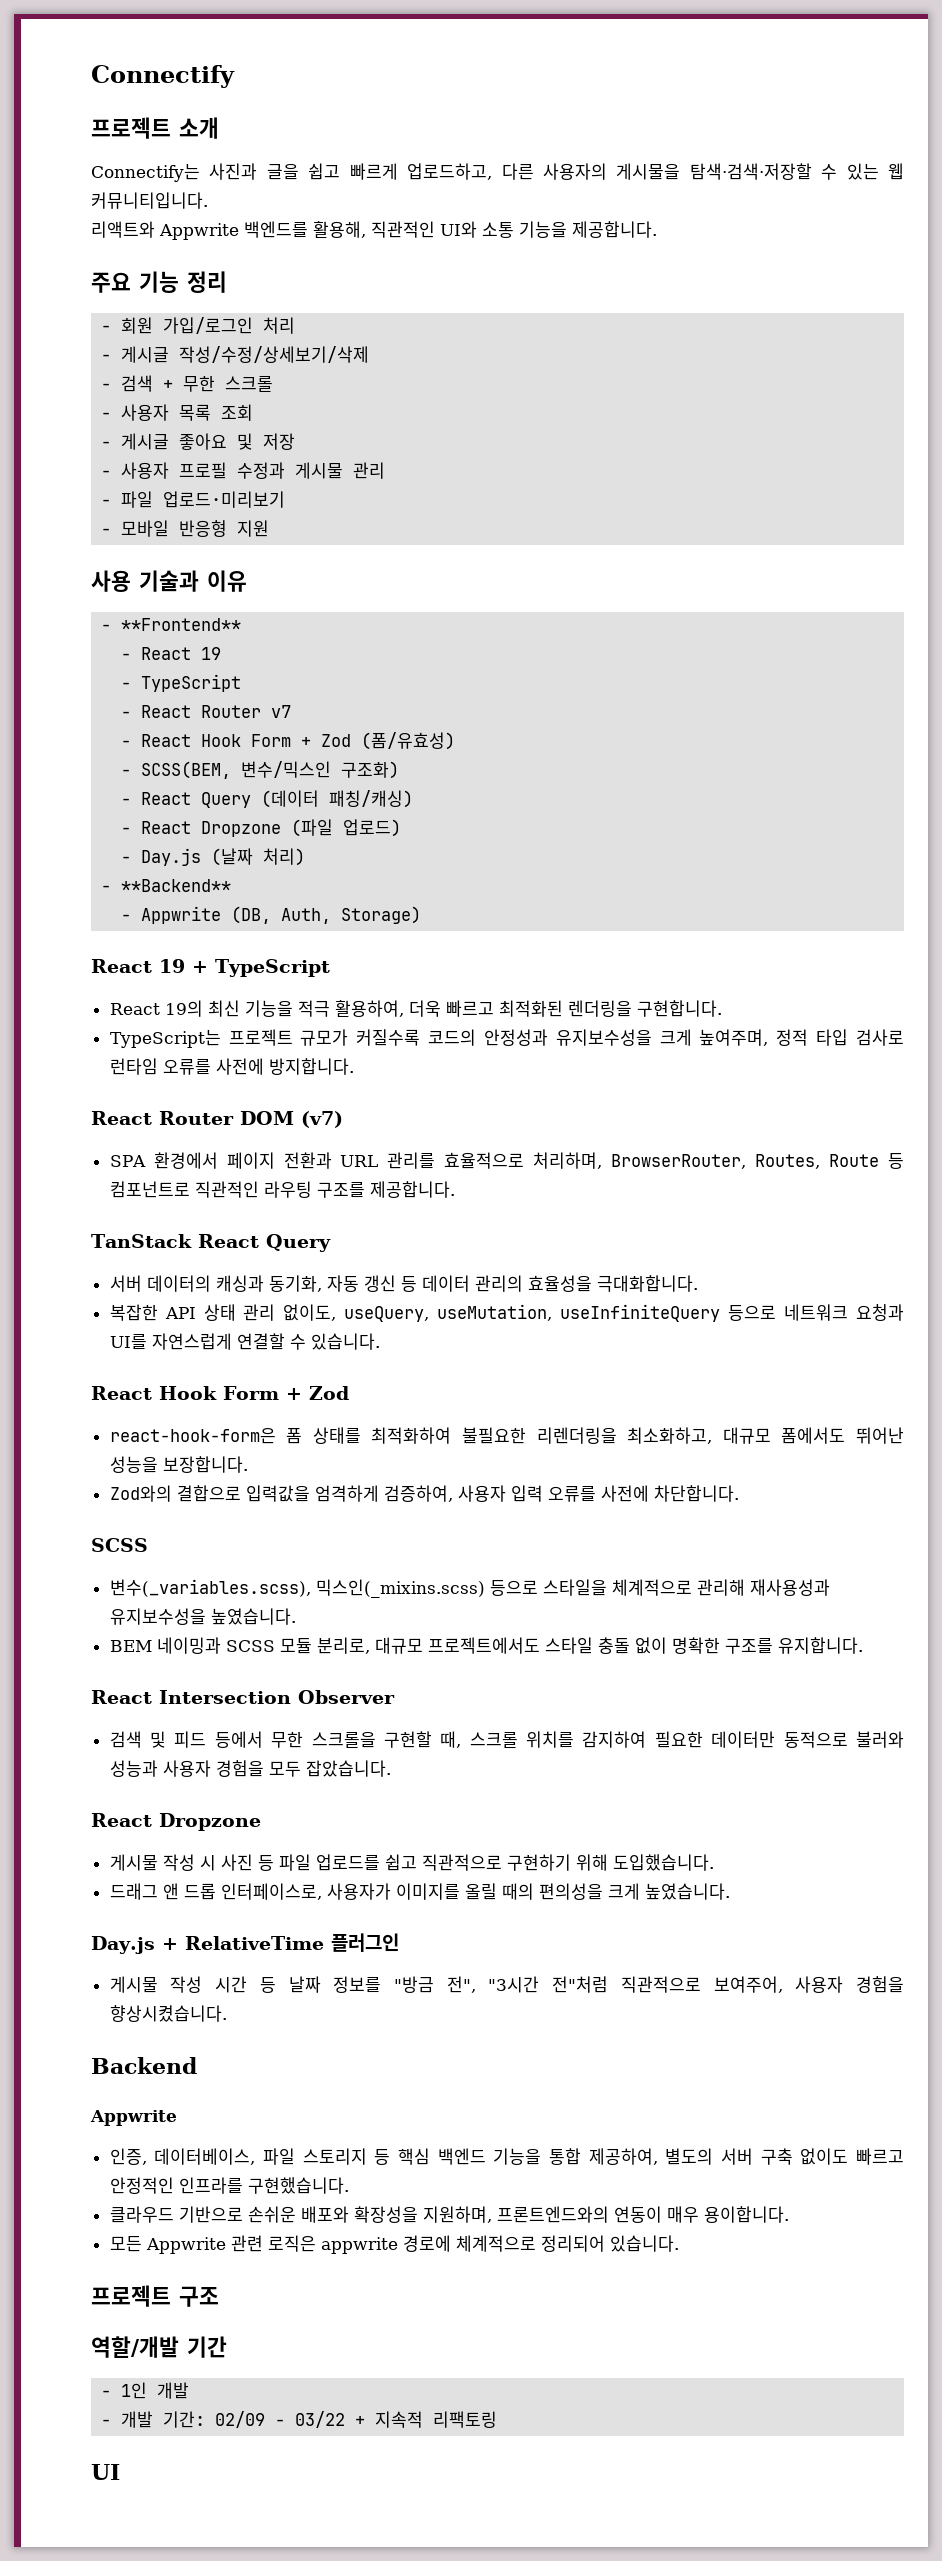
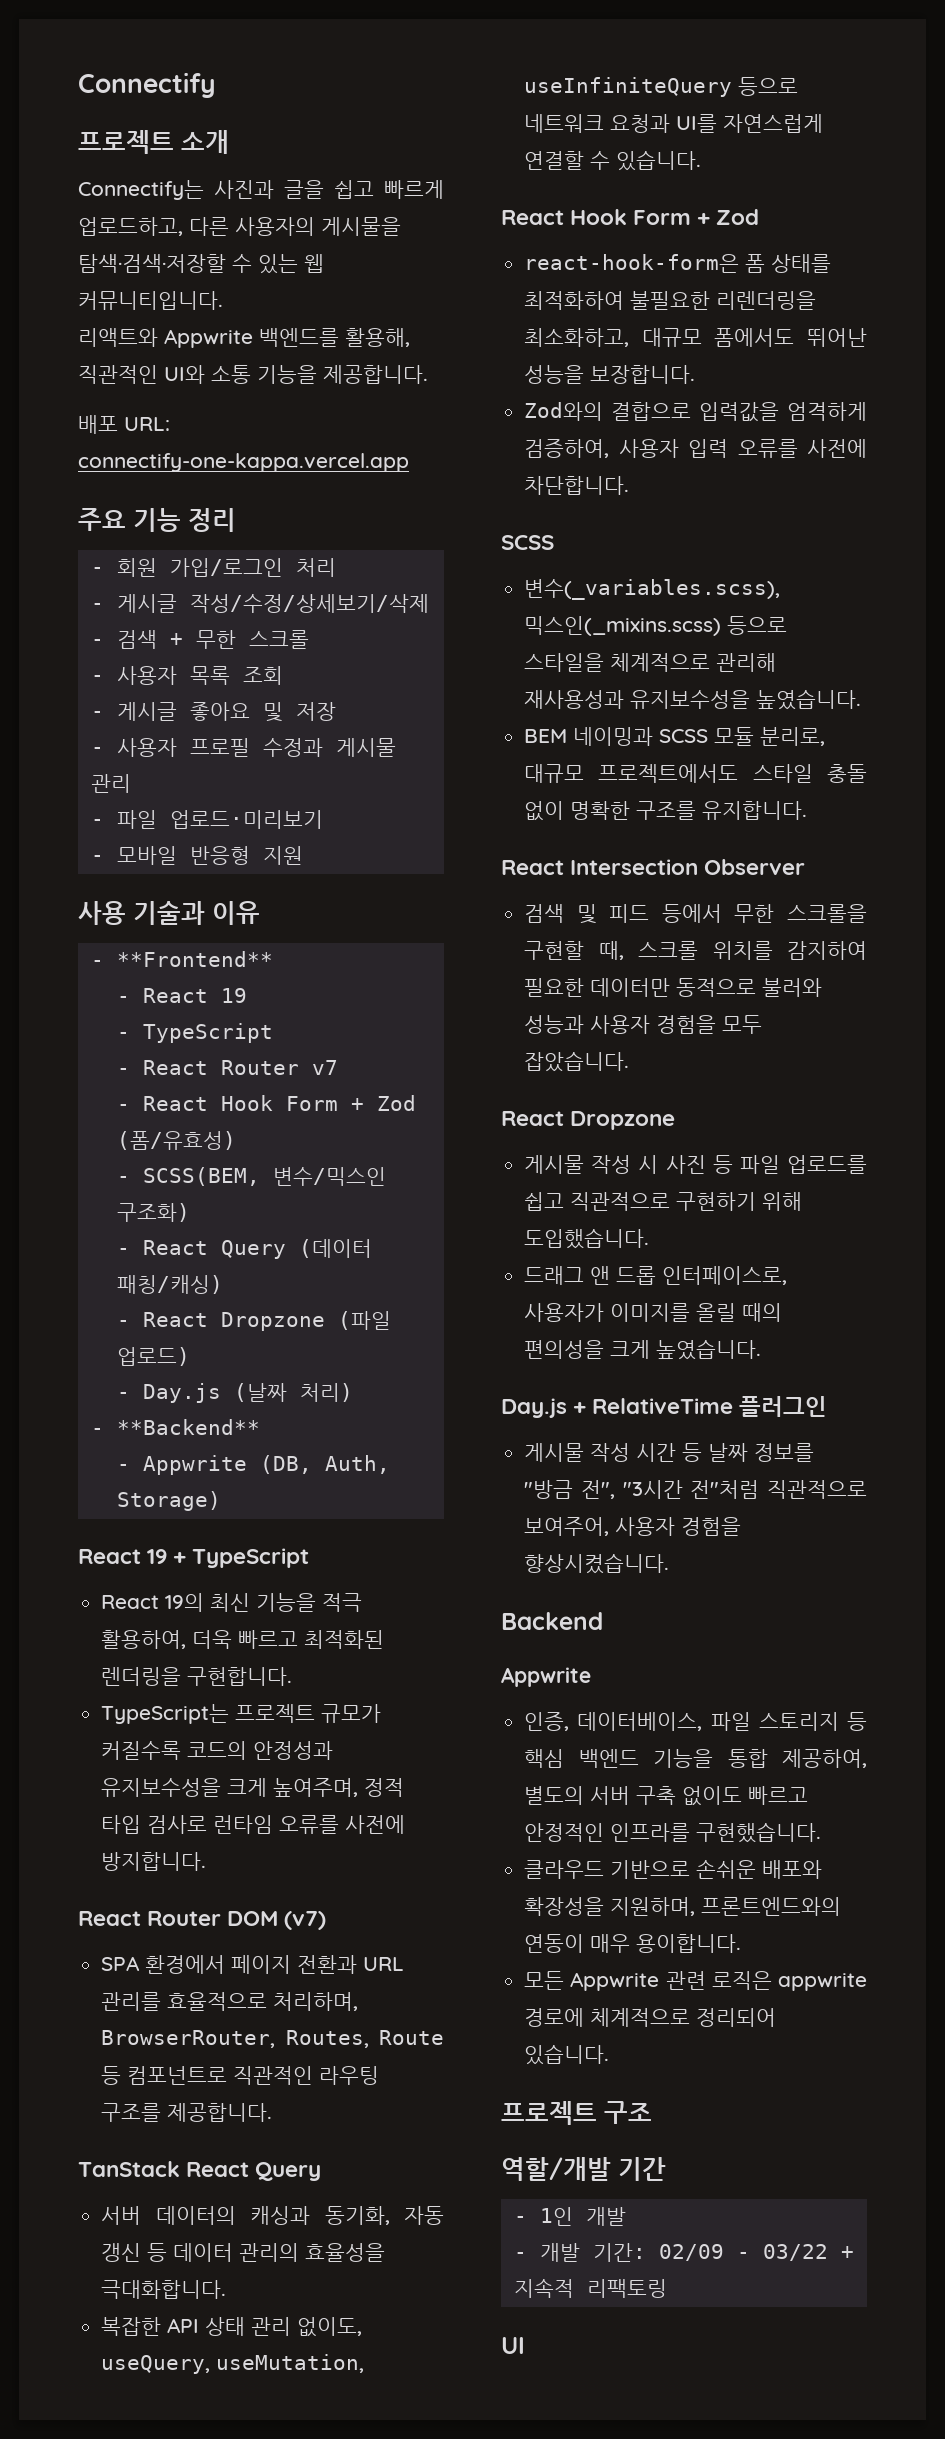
+ 배포 URL: connectify-one-kappa.vercel.app

